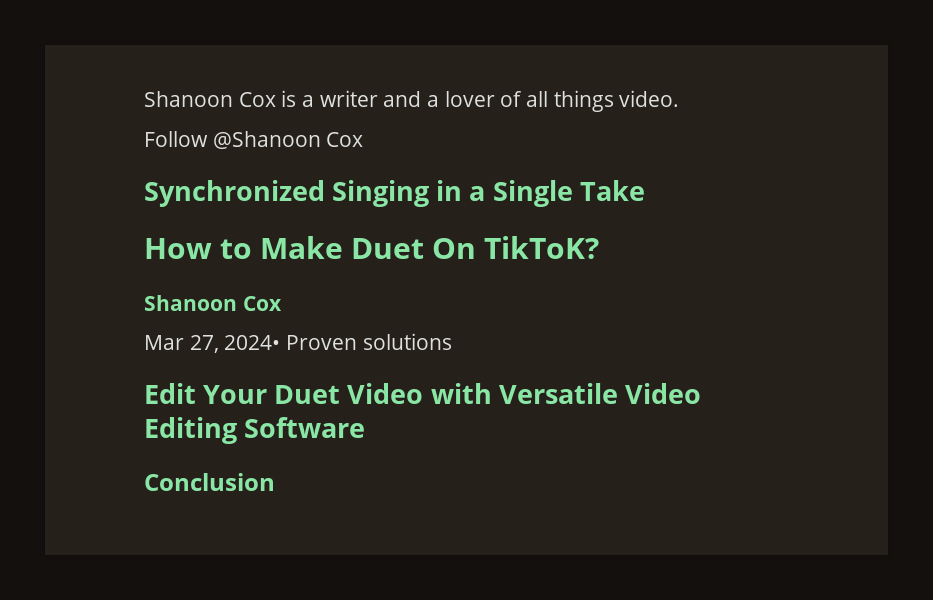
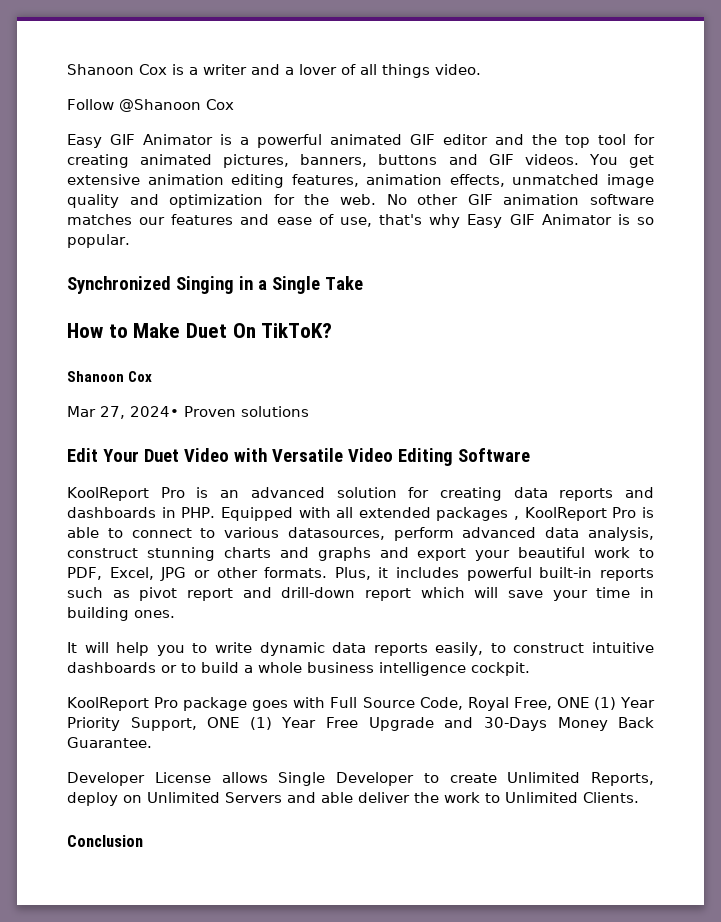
+ Easy GIF Animator is a powerful animated GIF editor and the top tool for creating animated pictures, banners, buttons and GIF videos. You get extensive animation editing features, animation effects, unmatched image quality and optimization for the web. No other GIF animation software matches our features and ease of use, that's why Easy GIF Animator is so popular.
+ KoolReport Pro is an advanced solution for creating data reports and dashboards in PHP. Equipped with all extended packages , KoolReport Pro is able to connect to various datasources, perform advanced data analysis, construct stunning charts and graphs and export your beautiful work to PDF, Excel, JPG or other formats. Plus, it includes powerful built-in reports such as pivot report and drill-down report which will save your time in building ones.
+ It will help you to write dynamic data reports easily, to construct intuitive dashboards or to build a whole business intelligence cockpit.
+ KoolReport Pro package goes with Full Source Code, Royal Free, ONE (1) Year Priority Support, ONE (1) Year Free Upgrade and 30-Days Money Back Guarantee.
+ Developer License allows Single Developer to create Unlimited Reports, deploy on Unlimited Servers and able deliver the work to Unlimited Clients.

